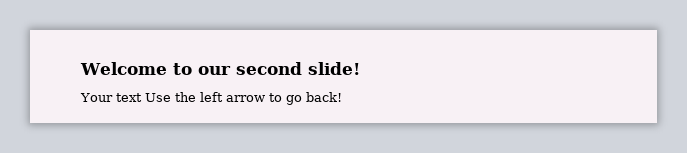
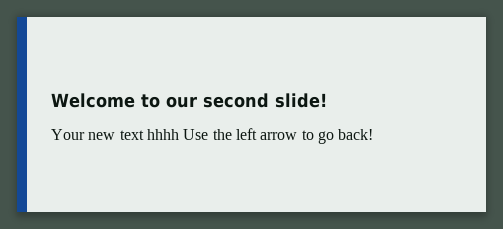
- Your text Use the left arrow to go back!
+ Your new text hhhh Use the left arrow to go back!

